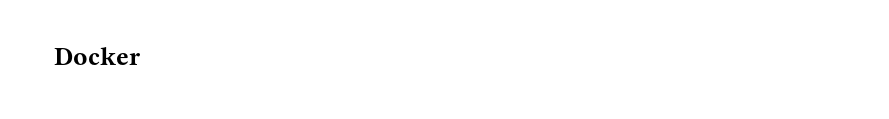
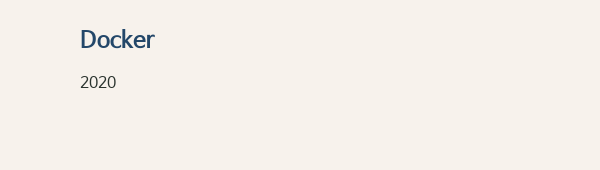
+ 2020

